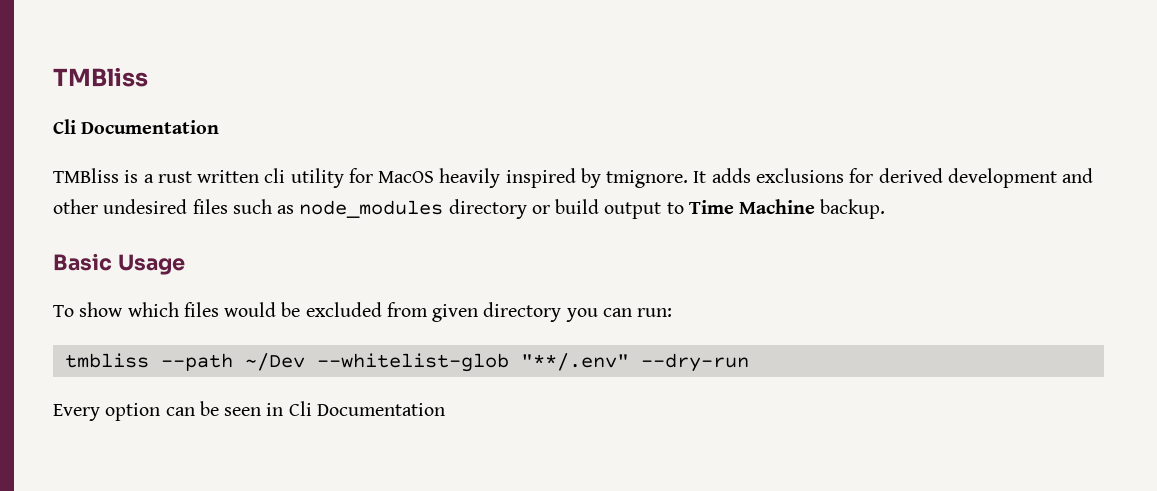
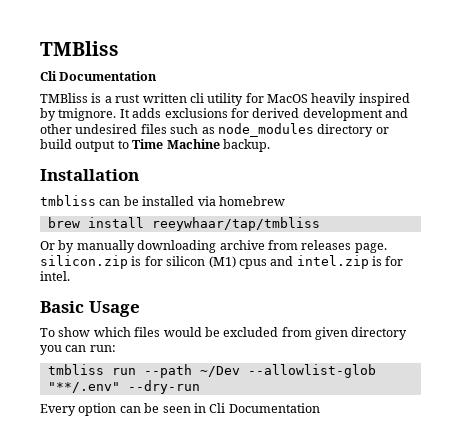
+ Installation
+ tmbliss can be installed via homebrew
+ brew install reeywhaar/tap/tmbliss
+ Or by manually downloading archive from releases page. silicon.zip is for silicon (M1) cpus and intel.zip is for intel.
- tmbliss --path ~/Dev --whitelist-glob "**/.env" --dry-run
+ tmbliss run --path ~/Dev --allowlist-glob "**/.env" --dry-run

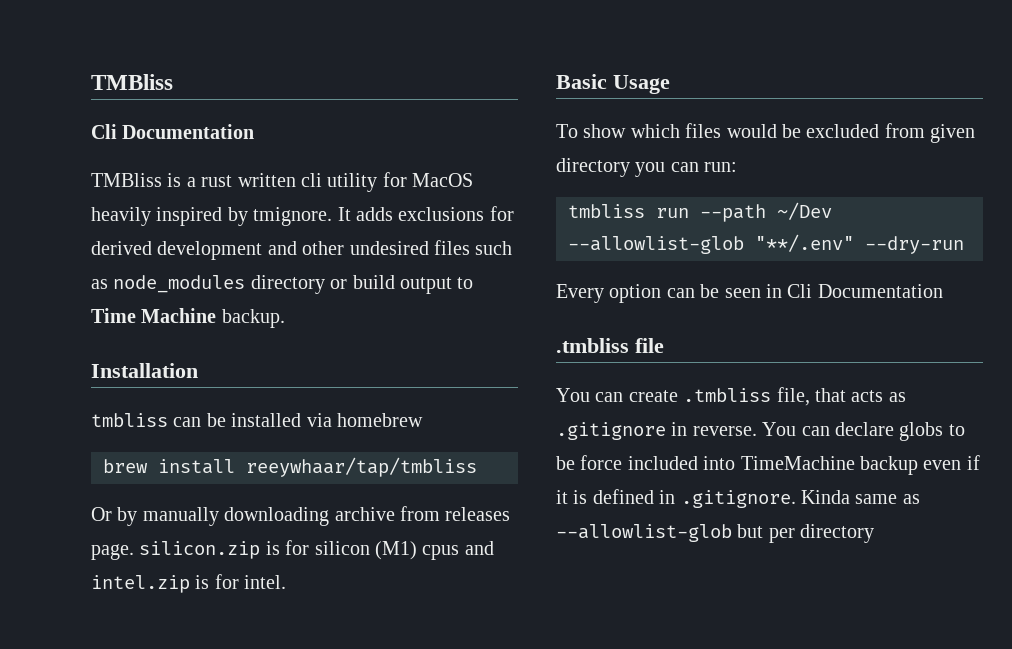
+ .tmbliss file
+ You can create .tmbliss file, that acts as .gitignore in reverse. You can declare globs to be force included into TimeMachine backup even if it is defined in .gitignore. Kinda same as --allowlist-glob but per directory

